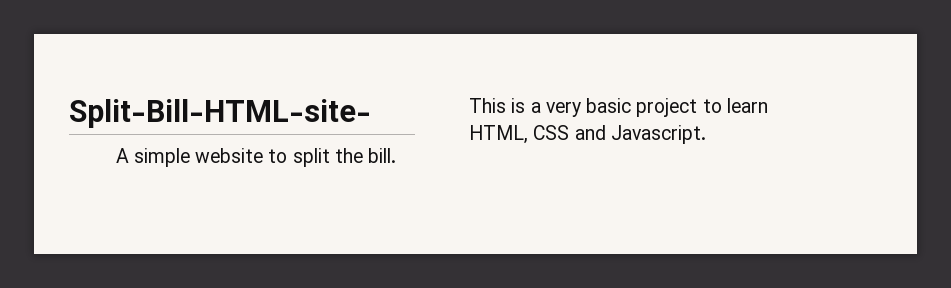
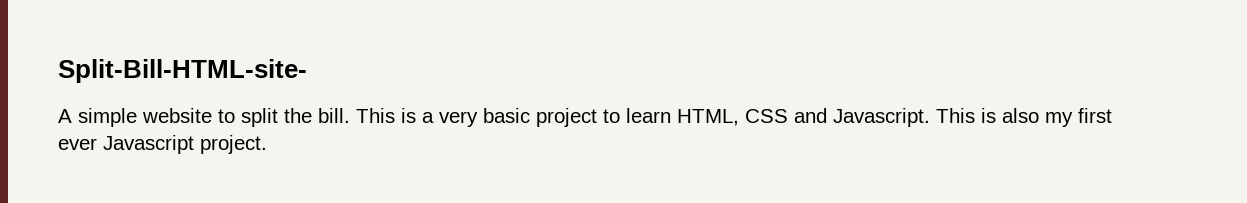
+ This is also my first ever Javascript project.

